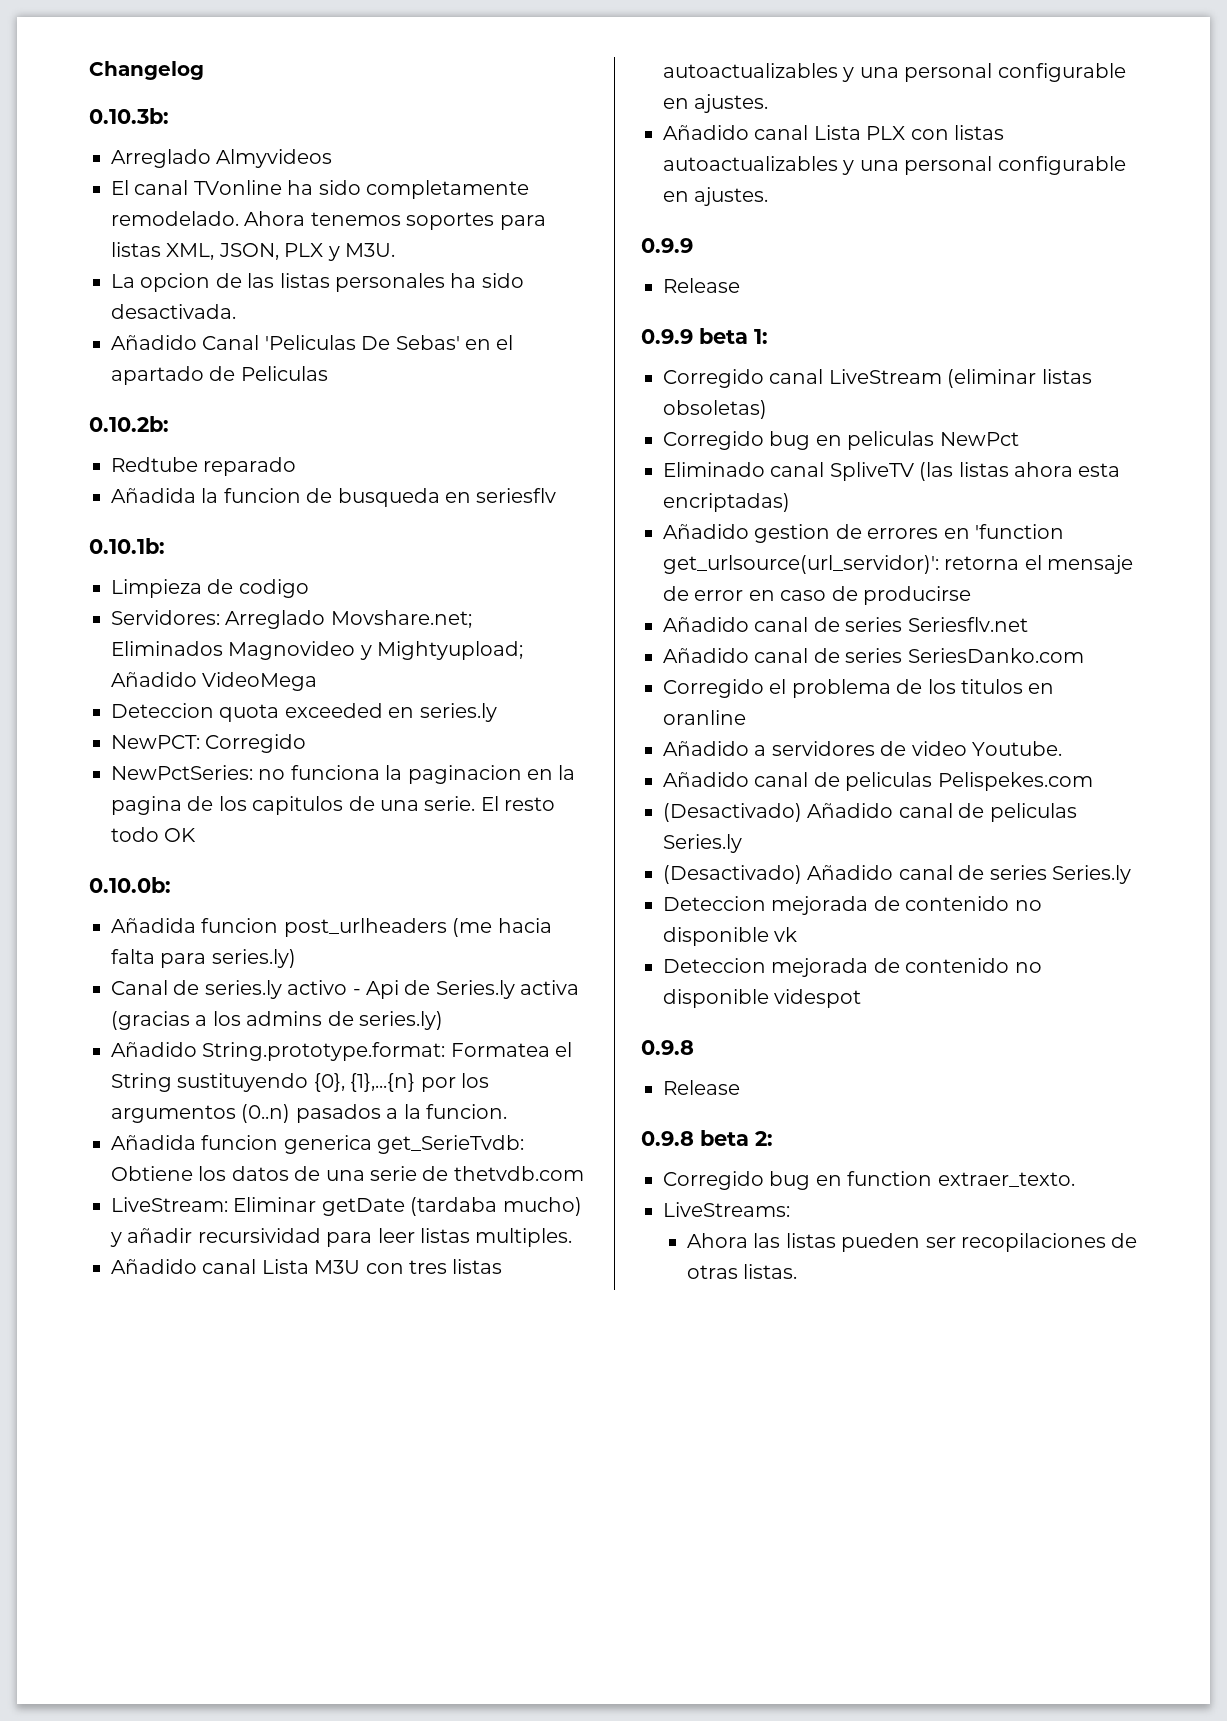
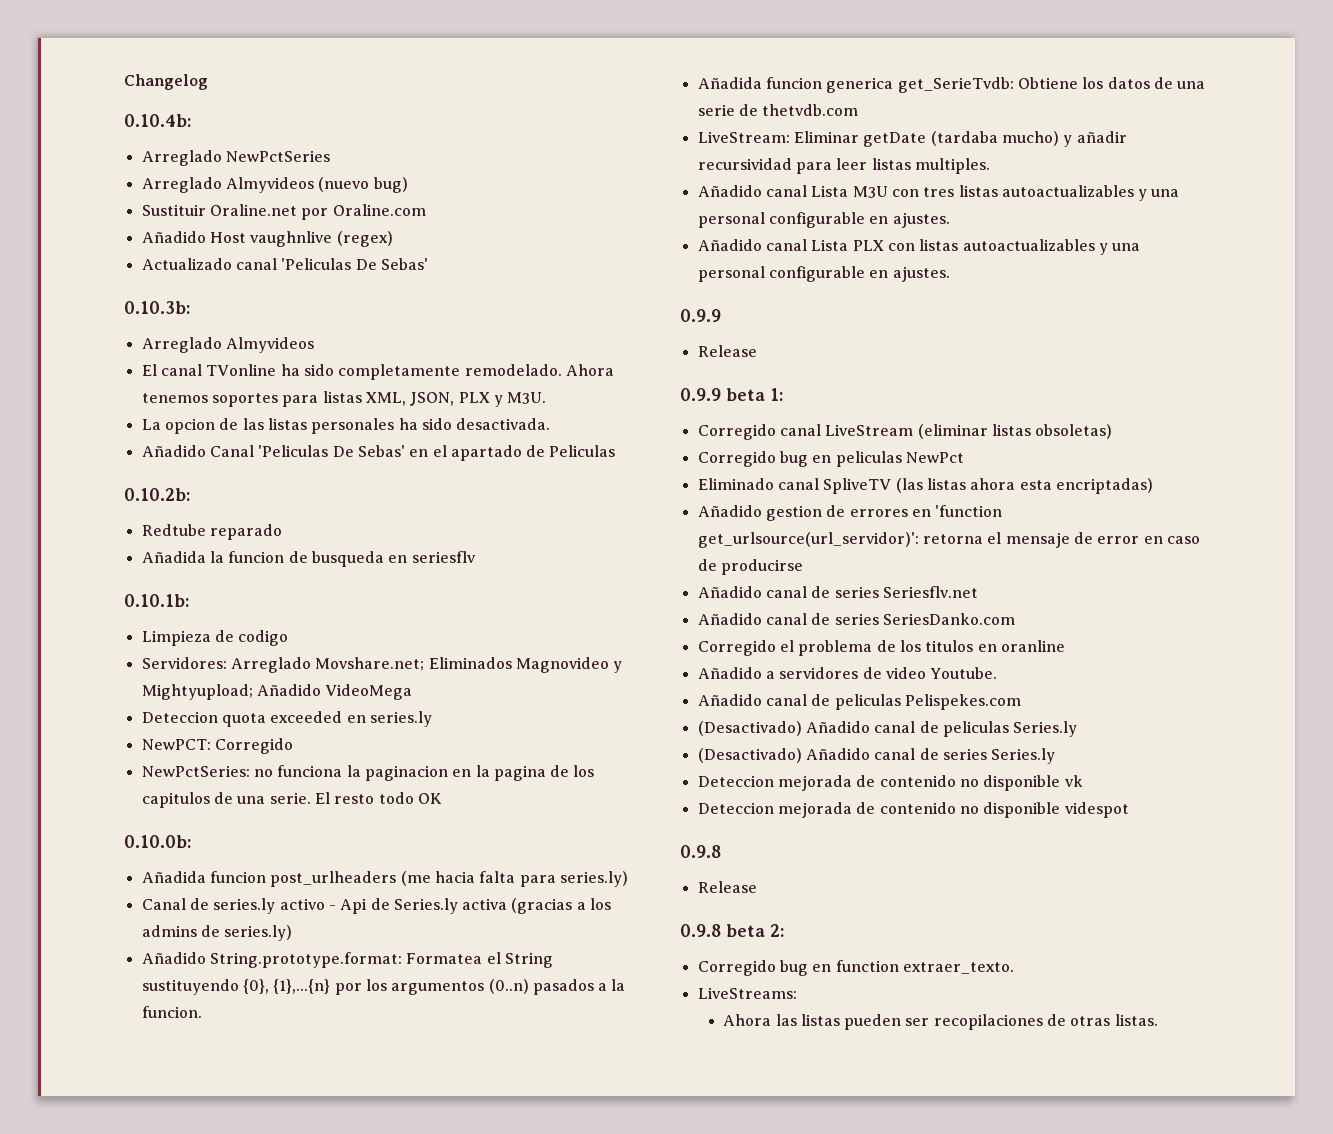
+ 0.10.4b:
+ Arreglado NewPctSeries
+ Arreglado Almyvideos (nuevo bug)
+ Sustituir Oraline.net por Oraline.com
+ Añadido Host vaughnlive (regex)
+ Actualizado canal 'Peliculas De Sebas'

